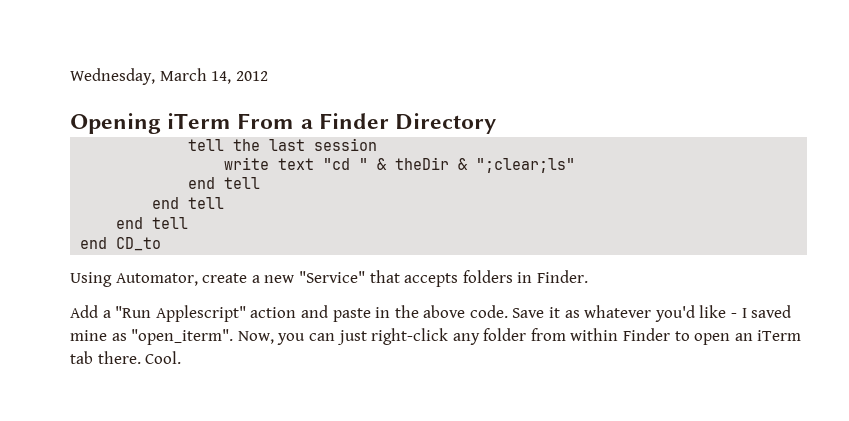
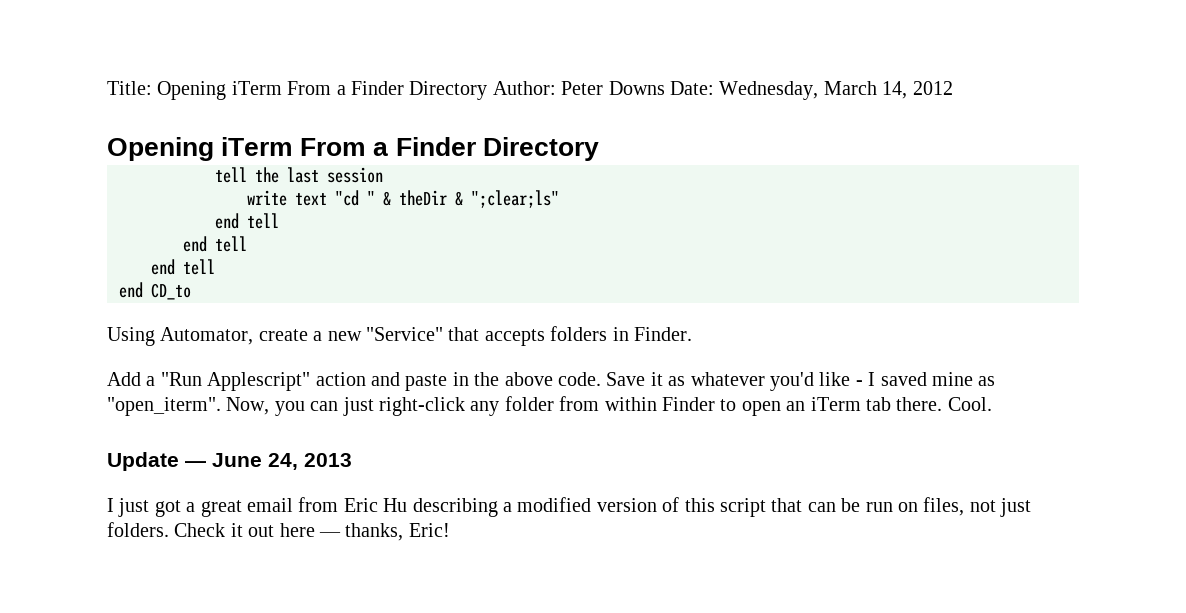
- Wednesday, March 14, 2012
+ Title: Opening iTerm From a Finder Directory Author: Peter Downs Date: Wednesday, March 14, 2012
+ Update — June 24, 2013
+ I just got a great email from Eric Hu describing a modified version of this script that can be run on files, not just folders. Check it out here — thanks, Eric!

